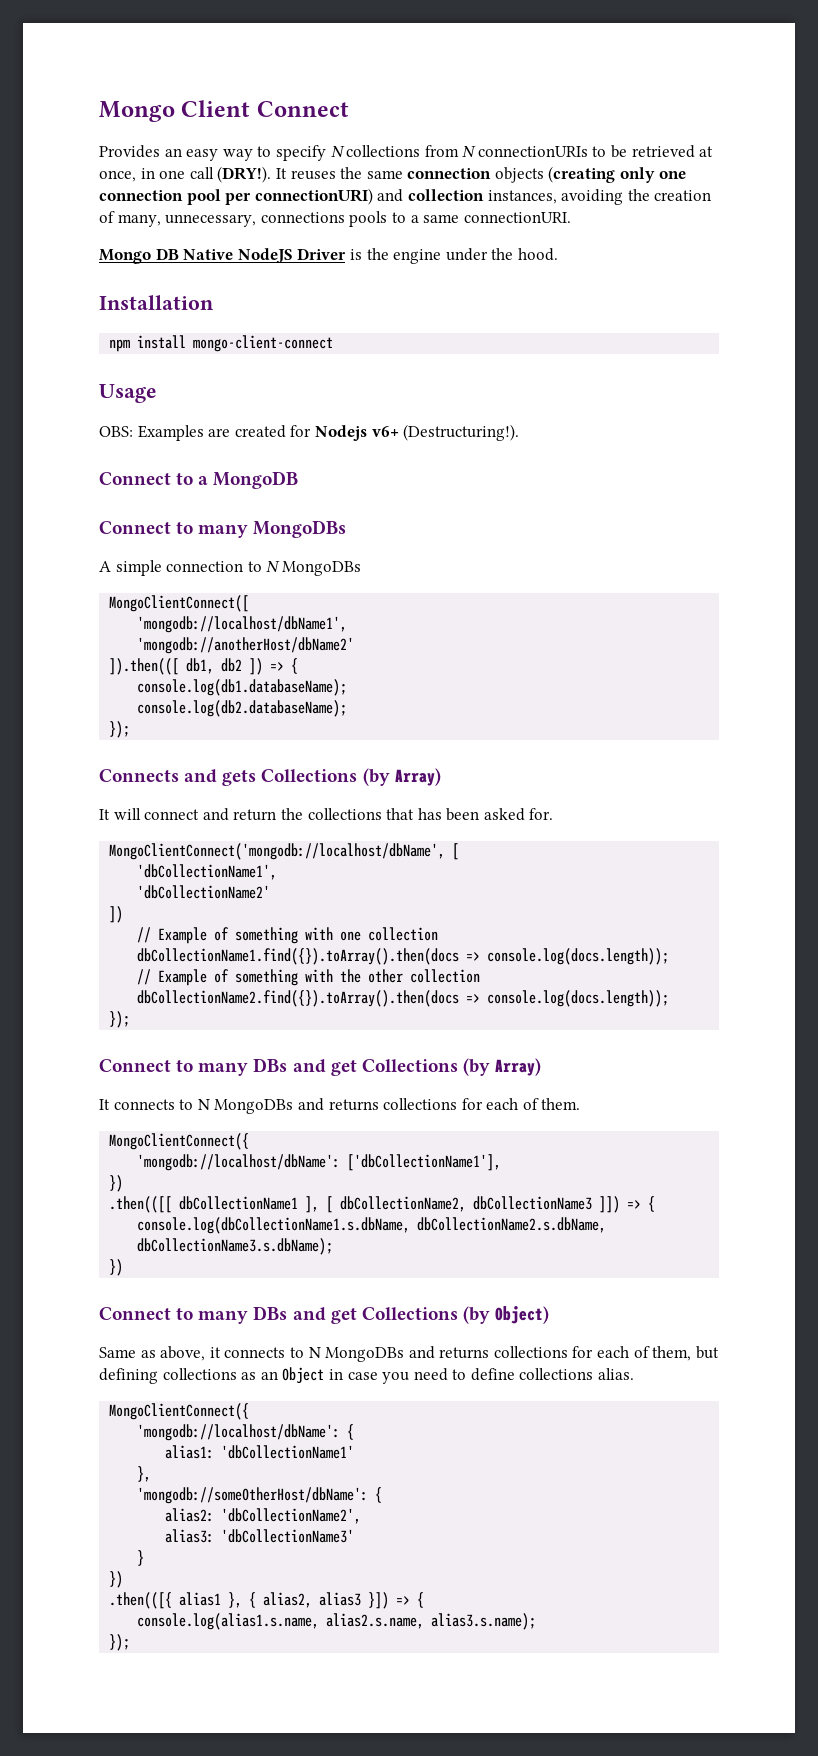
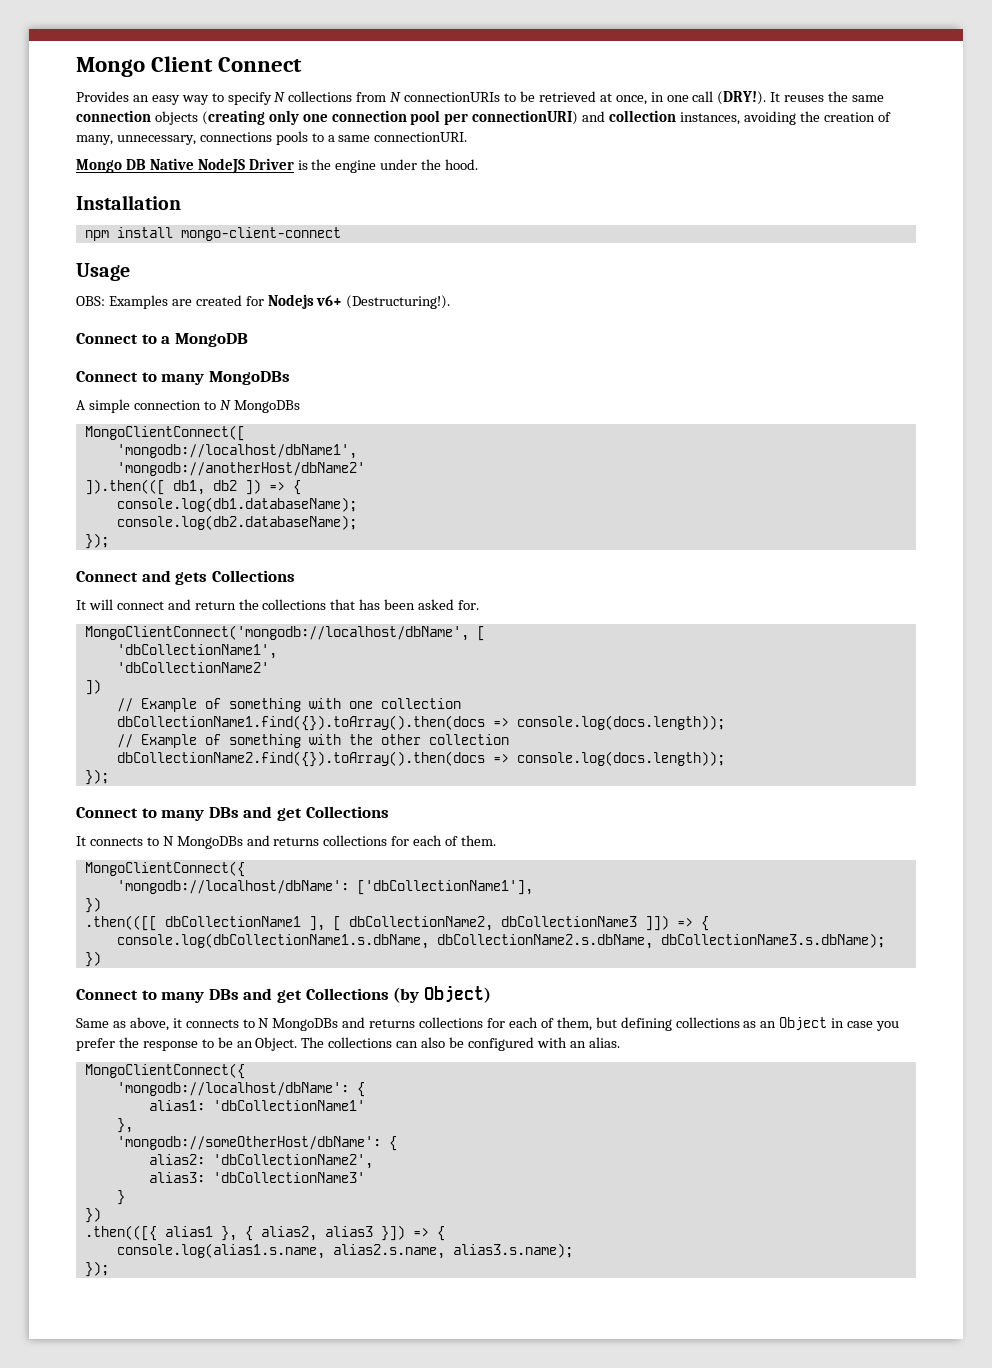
- Connects and gets Collections (by Array)
+ Connect and gets Collections
  dbCollectionName2.find({}).toArray().then(docs => console.log(docs.length));
  });
- Connect to many DBs and get Collections (by Array)
+ Connect to many DBs and get Collections
- Same as above, it connects to N MongoDBs and returns collections for each of them, but defining collections as an Object in case you need to define collections alias.
+ Same as above, it connects to N MongoDBs and returns collections for each of them, but defining collections as an Object in case you prefer the response to be an Object. The collections can also be configured with an alias.

